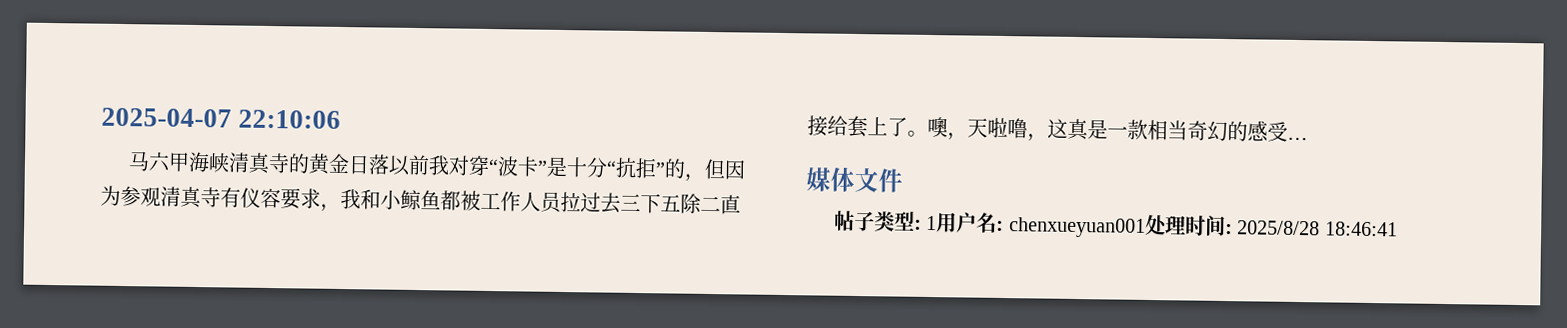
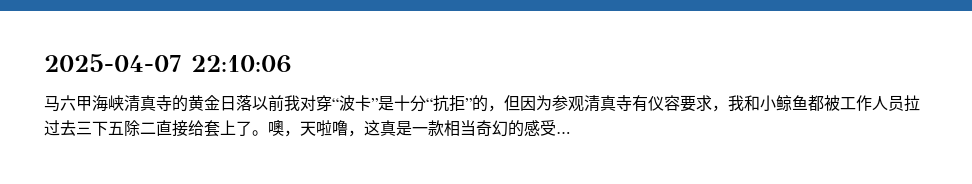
- 媒体文件
- 帖子类型: 1用户名: chenxueyuan001处理时间: 2025/8/28 18:46:41

